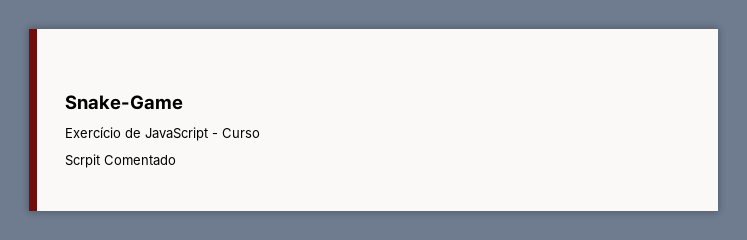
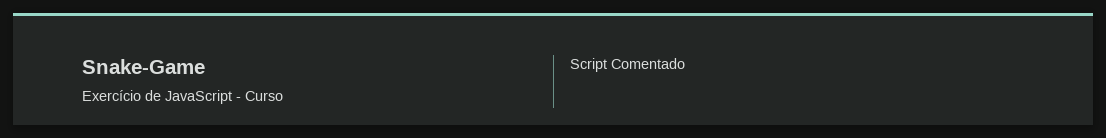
- Scrpit Comentado
+ Script Comentado

